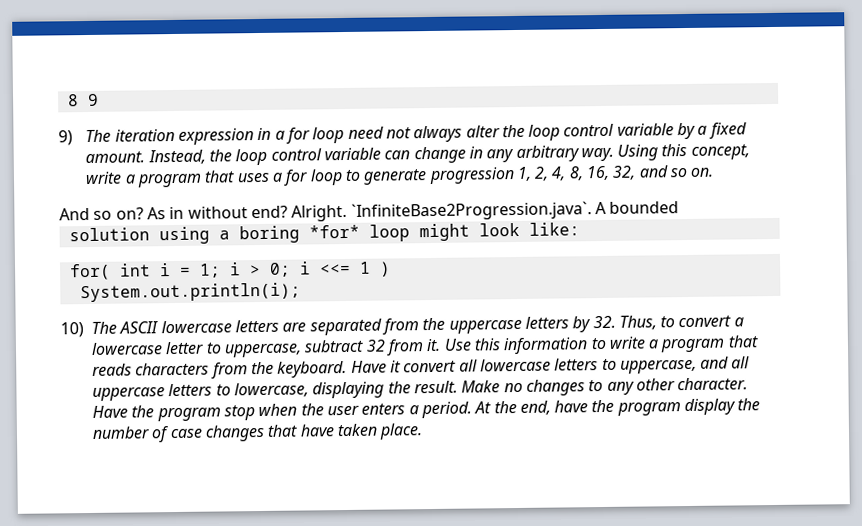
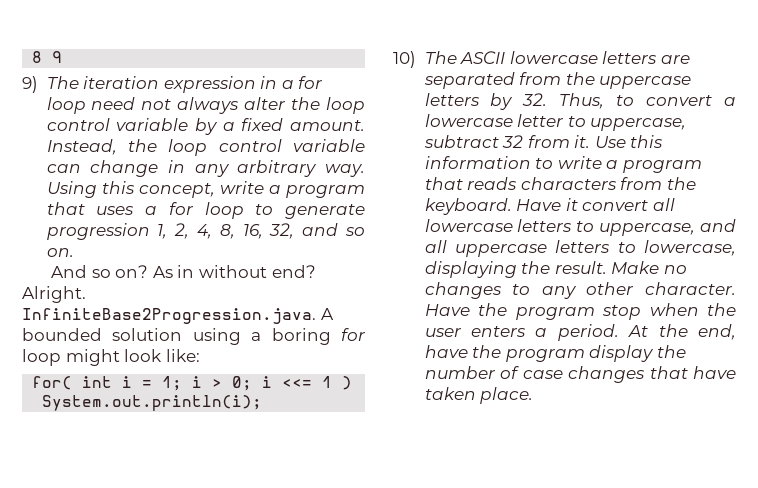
- `InfiniteBase2Progression.java`. A bounded
- solution using a boring *for* loop might look like:
+ InfiniteBase2Progression.java. A bounded solution using a boring for loop might look like:

